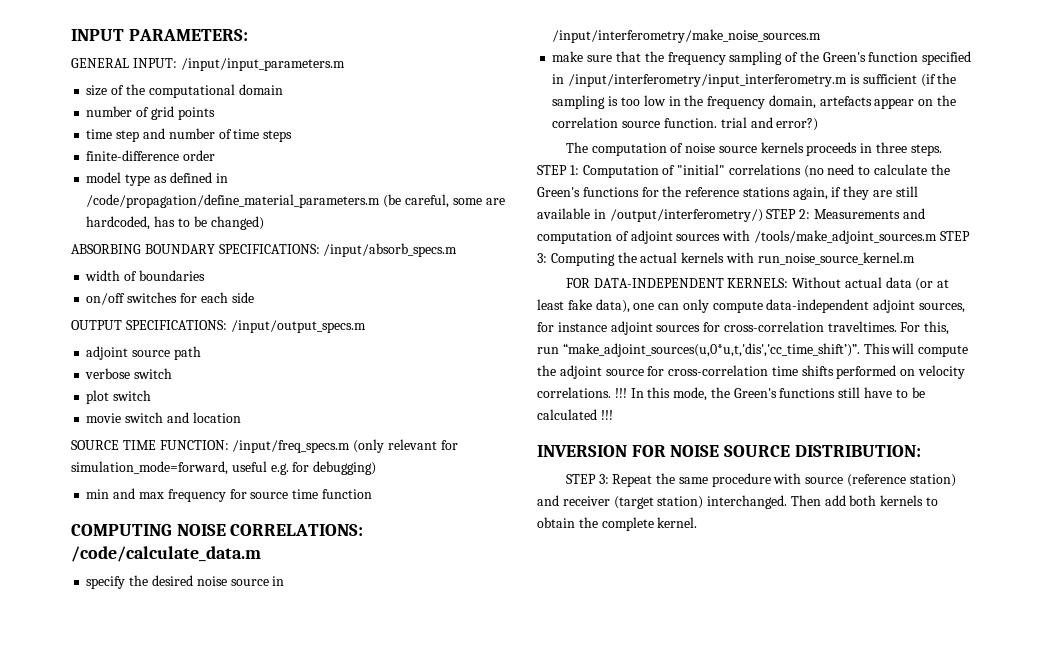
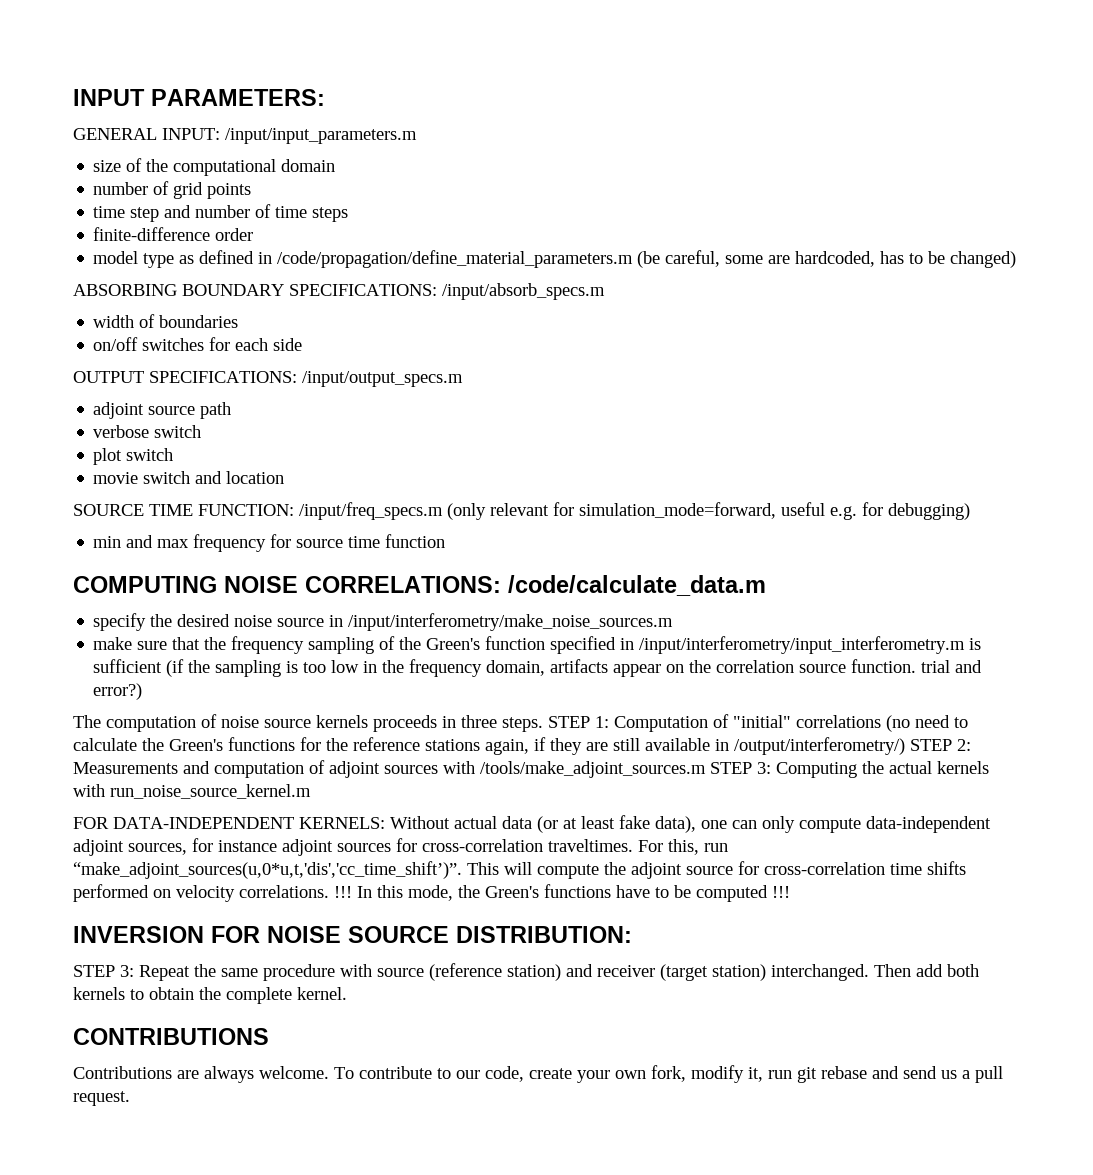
- make sure that the frequency sampling of the Green's function specified in /input/interferometry/input_interferometry.m is sufficient (if the sampling is too low in the frequency domain, artefacts appear on the correlation source function. trial and error?)
+ make sure that the frequency sampling of the Green's function specified in /input/interferometry/input_interferometry.m is sufficient (if the sampling is too low in the frequency domain, artifacts appear on the correlation source function. trial and error?)
- In this mode, the Green's functions still have to be calculated !!!
+ In this mode, the Green's functions have to be computed !!!
+ CONTRIBUTIONS
+ Contributions are always welcome. To contribute to our code, create your own fork, modify it, run git rebase and send us a pull request.

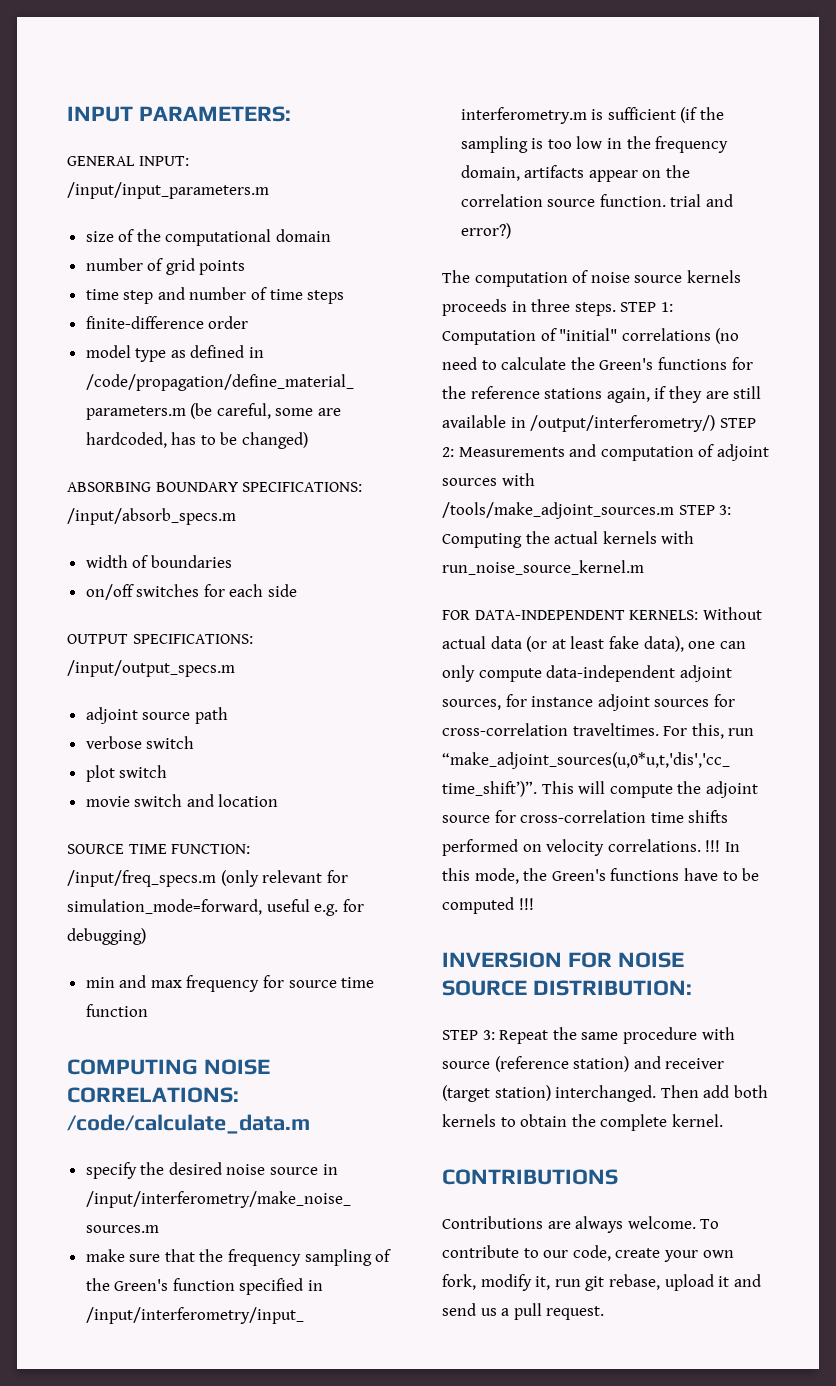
- To contribute to our code, create your own fork, modify it, run git rebase and send us a pull request.
+ To contribute to our code, create your own fork, modify it, run git rebase, upload it and send us a pull request.

